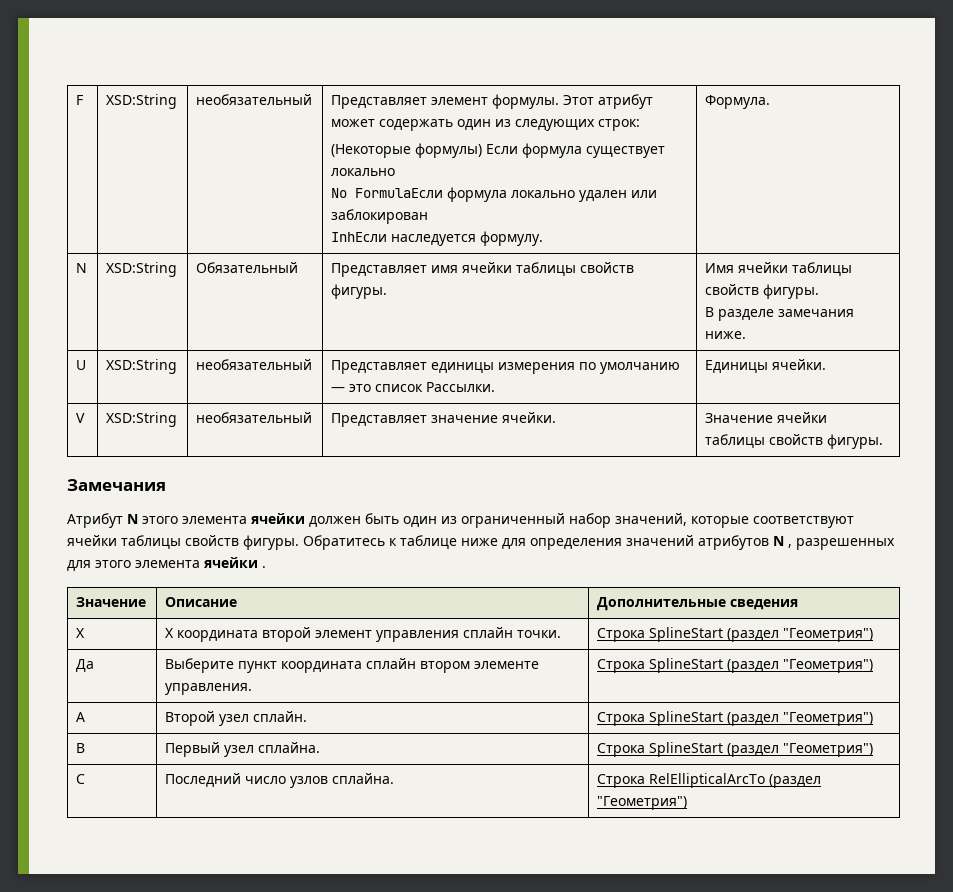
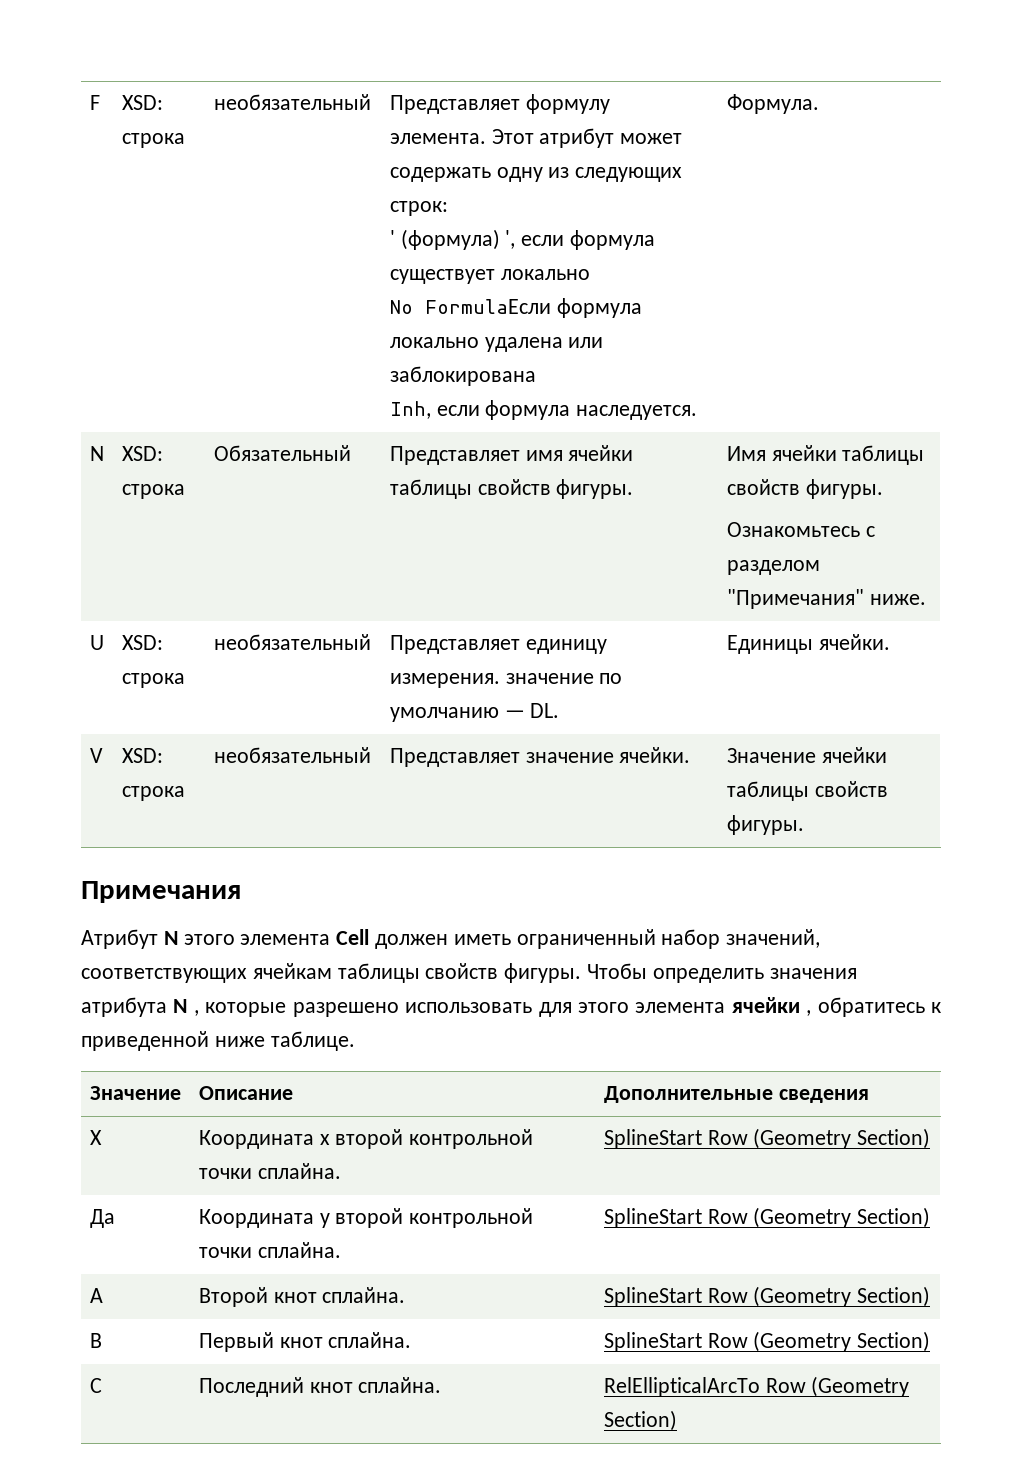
- F | XSD:String | необязательный | Представляет элемент формулы. Этот атрибут может содержать один из следующих строк:
- (Некоторые формулы) Если формула существует локально
- No FormulaЕсли формула локально удален или заблокирован
- InhЕсли наследуется формулу. | Формула.
+ F | XSD: строка | необязательный | Представляет формулу элемента. Этот атрибут может содержать одну из следующих строк:
+ ' (формула) ', если формула существует локально
+ No FormulaЕсли формула локально удалена или заблокирована
+ Inh, если формула наследуется. | Формула.
- N | XSD:String | Обязательный | Представляет имя ячейки таблицы свойств фигуры. | Имя ячейки таблицы свойств фигуры.
- В разделе замечания ниже.
+ N | XSD: строка | Обязательный | Представляет имя ячейки таблицы свойств фигуры. | Имя ячейки таблицы свойств фигуры.
+ Ознакомьтесь с разделом "Примечания" ниже.
- U | XSD:String | необязательный | Представляет единицы измерения по умолчанию — это список Рассылки. | Единицы ячейки.
+ U | XSD: строка | необязательный | Представляет единицу измерения. значение по умолчанию — DL. | Единицы ячейки.
- V | XSD:String | необязательный | Представляет значение ячейки. | Значение ячейки таблицы свойств фигуры.
+ V | XSD: строка | необязательный | Представляет значение ячейки. | Значение ячейки таблицы свойств фигуры.
- Замечания
+ Примечания
- Атрибут N этого элемента ячейки должен быть один из ограниченный набор значений, которые соответствуют ячейки таблицы свойств фигуры. Обратитесь к таблице ниже для определения значений атрибутов N , разрешенных для этого элемента ячейки .
+ Атрибут N этого элемента Cell должен иметь ограниченный набор значений, соответствующих ячейкам таблицы свойств фигуры. Чтобы определить значения атрибута N , которые разрешено использовать для этого элемента ячейки , обратитесь к приведенной ниже таблице.
- X | X координата второй элемент управления сплайн точки. | Строка SplineStart (раздел "Геометрия")
- Да | Выберите пункт координата сплайн втором элементе управления. | Строка SplineStart (раздел "Геометрия")
- A | Второй узел сплайн. | Строка SplineStart (раздел "Геометрия")
+ X | Координата x второй контрольной точки сплайна. | SplineStart Row (Geometry Section)
+ Да | Координата y второй контрольной точки сплайна. | SplineStart Row (Geometry Section)
+ A | Второй кнот сплайна. | SplineStart Row (Geometry Section)
- B | Первый узел сплайна. | Строка SplineStart (раздел "Геометрия")
+ B | Первый кнот сплайна. | SplineStart Row (Geometry Section)
- C | Последний число узлов сплайна. | Строка RelEllipticalArcTo (раздел "Геометрия")
+ C | Последний кнот сплайна. | RelEllipticalArcTo Row (Geometry Section)

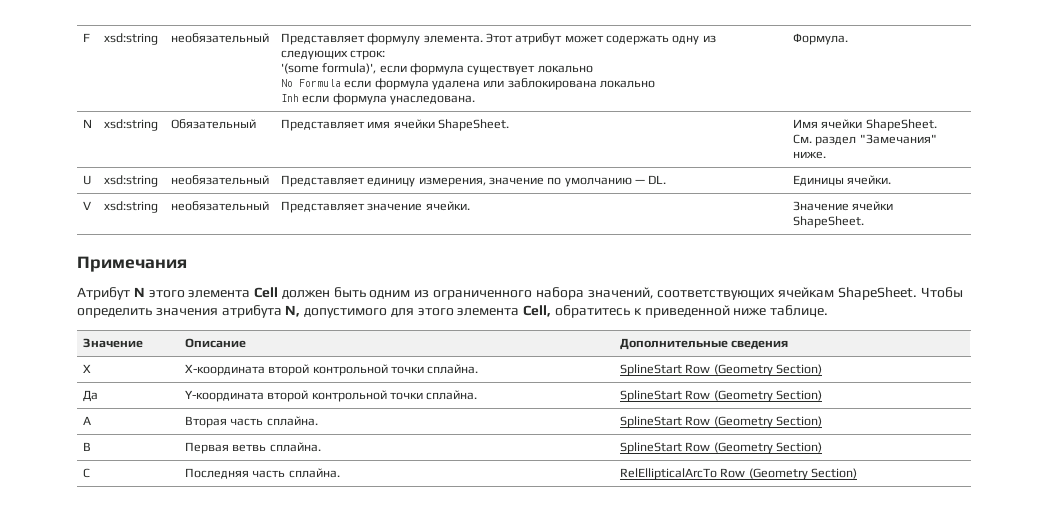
- F | XSD: строка | необязательный | Представляет формулу элемента. Этот атрибут может содержать одну из следующих строк:
- ' (формула) ', если формула существует локально
- No FormulaЕсли формула локально удалена или заблокирована
- Inh, если формула наследуется. | Формула.
+ F | xsd:string | необязательный | Представляет формулу элемента. Этот атрибут может содержать одну из следующих строк:
+ '(some formula)', если формула существует локально
+ No Formula если формула удалена или заблокирована локально
+ Inh если формула унаследована. | Формула.
- N | XSD: строка | Обязательный | Представляет имя ячейки таблицы свойств фигуры. | Имя ячейки таблицы свойств фигуры.
- Ознакомьтесь с разделом "Примечания" ниже.
+ N | xsd:string | Обязательный | Представляет имя ячейки ShapeSheet. | Имя ячейки ShapeSheet.
+ См. раздел "Замечания" ниже.
- U | XSD: строка | необязательный | Представляет единицу измерения. значение по умолчанию — DL. | Единицы ячейки.
+ U | xsd:string | необязательный | Представляет единицу измерения, значение по умолчанию — DL. | Единицы ячейки.
- V | XSD: строка | необязательный | Представляет значение ячейки. | Значение ячейки таблицы свойств фигуры.
+ V | xsd:string | необязательный | Представляет значение ячейки. | Значение ячейки ShapeSheet.
- Атрибут N этого элемента Cell должен иметь ограниченный набор значений, соответствующих ячейкам таблицы свойств фигуры. Чтобы определить значения атрибута N , которые разрешено использовать для этого элемента ячейки , обратитесь к приведенной ниже таблице.
+ Атрибут N этого элемента Cell должен быть одним из ограниченного набора значений, соответствующих ячейкам ShapeSheet. Чтобы определить значения атрибута N, допустимого для этого элемента Cell, обратитесь к приведенной ниже таблице.
- X | Координата x второй контрольной точки сплайна. | SplineStart Row (Geometry Section)
+ X | X-координата второй контрольной точки сплайна. | SplineStart Row (Geometry Section)
- Да | Координата y второй контрольной точки сплайна. | SplineStart Row (Geometry Section)
+ Да | Y-координата второй контрольной точки сплайна. | SplineStart Row (Geometry Section)
- A | Второй кнот сплайна. | SplineStart Row (Geometry Section)
+ A | Вторая часть сплайна. | SplineStart Row (Geometry Section)
- B | Первый кнот сплайна. | SplineStart Row (Geometry Section)
+ B | Первая ветвь сплайна. | SplineStart Row (Geometry Section)
- C | Последний кнот сплайна. | RelEllipticalArcTo Row (Geometry Section)
+ C | Последняя часть сплайна. | RelEllipticalArcTo Row (Geometry Section)

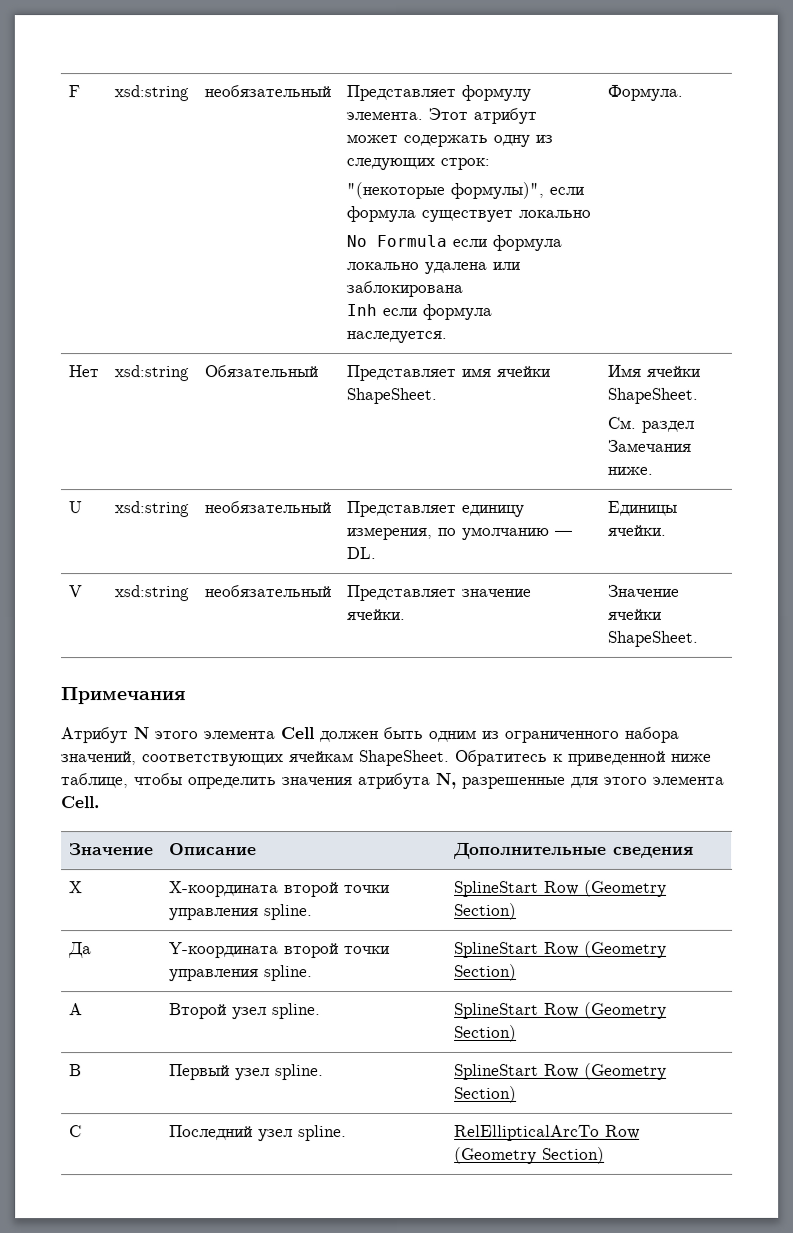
  F | xsd:string | необязательный | Представляет формулу элемента. Этот атрибут может содержать одну из следующих строк:
- '(some formula)', если формула существует локально
- No Formula если формула удалена или заблокирована локально
- Inh если формула унаследована. | Формула.
+ "(некоторые формулы)", если формула существует локально
+ No Formula если формула локально удалена или заблокирована
+ Inh если формула наследуется. | Формула.
- N | xsd:string | Обязательный | Представляет имя ячейки ShapeSheet. | Имя ячейки ShapeSheet.
- См. раздел "Замечания" ниже.
+ Нет | xsd:string | Обязательный | Представляет имя ячейки ShapeSheet. | Имя ячейки ShapeSheet.
+ См. раздел Замечания ниже.
- U | xsd:string | необязательный | Представляет единицу измерения, значение по умолчанию — DL. | Единицы ячейки.
+ U | xsd:string | необязательный | Представляет единицу измерения, по умолчанию — DL. | Единицы ячейки.
- Чтобы определить значения атрибута N, допустимого для этого элемента Cell, обратитесь к приведенной ниже таблице.
+ Обратитесь к приведенной ниже таблице, чтобы определить значения атрибута N, разрешенные для этого элемента Cell.
- X | X-координата второй контрольной точки сплайна. | SplineStart Row (Geometry Section)
+ X | X-координата второй точки управления spline. | SplineStart Row (Geometry Section)
- Да | Y-координата второй контрольной точки сплайна. | SplineStart Row (Geometry Section)
+ Да | Y-координата второй точки управления spline. | SplineStart Row (Geometry Section)
- A | Вторая часть сплайна. | SplineStart Row (Geometry Section)
+ A | Второй узел spline. | SplineStart Row (Geometry Section)
- B | Первая ветвь сплайна. | SplineStart Row (Geometry Section)
+ B | Первый узел spline. | SplineStart Row (Geometry Section)
- C | Последняя часть сплайна. | RelEllipticalArcTo Row (Geometry Section)
+ C | Последний узел spline. | RelEllipticalArcTo Row (Geometry Section)

